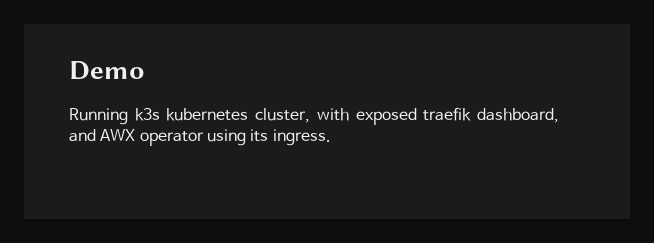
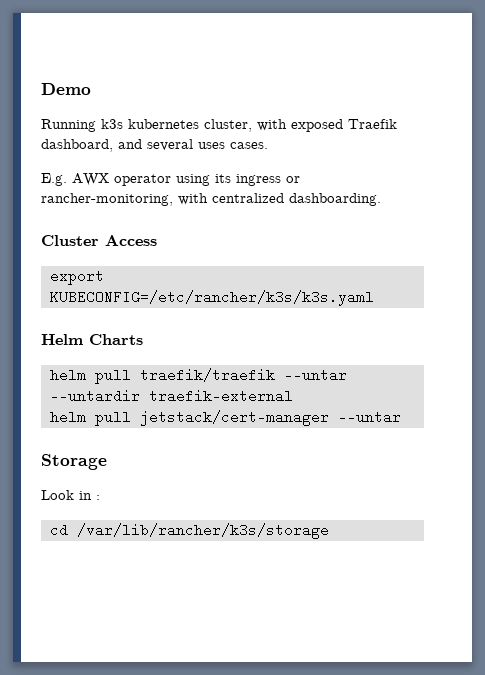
- Running k3s kubernetes cluster, with exposed traefik dashboard, and AWX operator using its ingress.
+ Running k3s kubernetes cluster, with exposed Traefik dashboard, and several uses cases.
+ E.g. AWX operator using its ingress or rancher-monitoring, with centralized dashboarding.
+ Cluster Access
+ export KUBECONFIG=/etc/rancher/k3s/k3s.yaml
+ Helm Charts
+ helm pull traefik/traefik --untar --untardir traefik-external
+ helm pull jetstack/cert-manager --untar
+ Storage
+ Look in :
+ cd /var/lib/rancher/k3s/storage

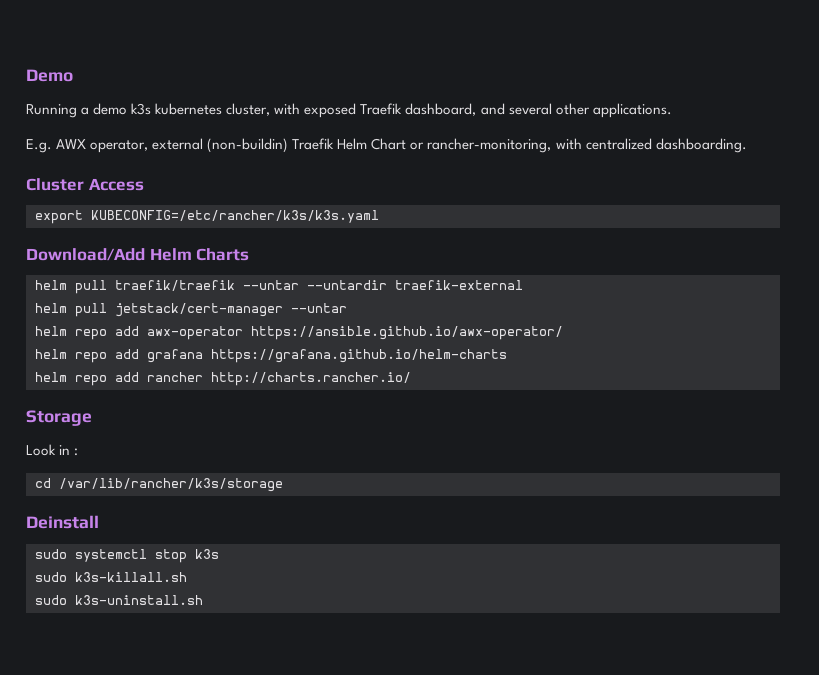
- Running k3s kubernetes cluster, with exposed Traefik dashboard, and several uses cases.
+ Running a demo k3s kubernetes cluster, with exposed Traefik dashboard, and several other applications.
- E.g. AWX operator using its ingress or rancher-monitoring, with centralized dashboarding.
+ E.g. AWX operator, external (non-buildin) Traefik Helm Chart or rancher-monitoring, with centralized dashboarding.
- Helm Charts
+ Download/Add Helm Charts
+ helm repo add awx-operator https://ansible.github.io/awx-operator/
+ helm repo add grafana https://grafana.github.io/helm-charts
+ helm repo add rancher http://charts.rancher.io/
+ Deinstall
+ sudo systemctl stop k3s
+ sudo k3s-killall.sh
+ sudo k3s-uninstall.sh

